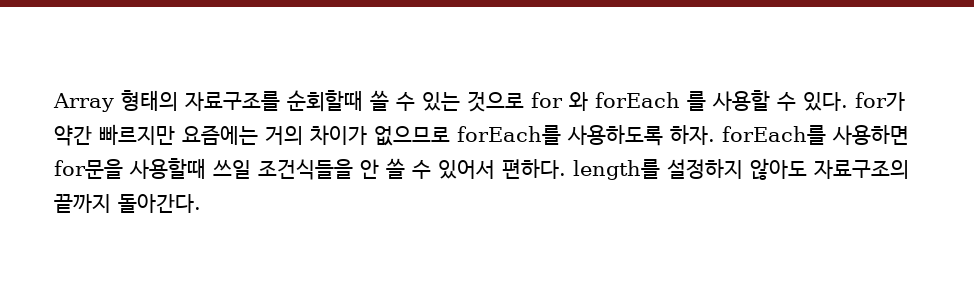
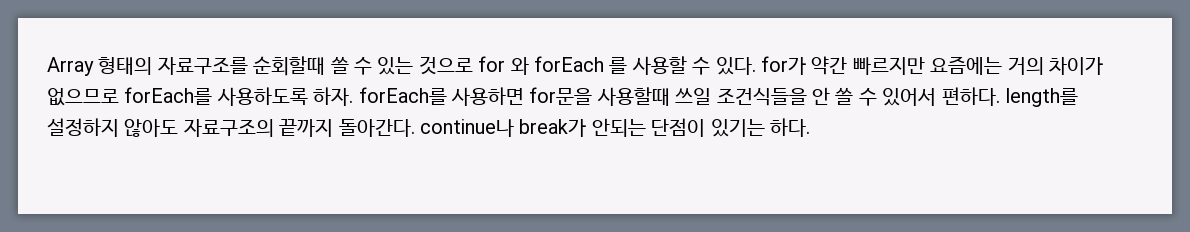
- Array 형태의 자료구조를 순회할때 쓸 수 있는 것으로 for 와 forEach 를 사용할 수 있다. for가 약간 빠르지만 요즘에는 거의 차이가 없으므로 forEach를 사용하도록 하자. forEach를 사용하면 for문을 사용할때 쓰일 조건식들을 안 쓸 수 있어서 편하다. length를 설정하지 않아도 자료구조의 끝까지 돌아간다.
+ Array 형태의 자료구조를 순회할때 쓸 수 있는 것으로 for 와 forEach 를 사용할 수 있다. for가 약간 빠르지만 요즘에는 거의 차이가 없으므로 forEach를 사용하도록 하자. forEach를 사용하면 for문을 사용할때 쓰일 조건식들을 안 쓸 수 있어서 편하다. length를 설정하지 않아도 자료구조의 끝까지 돌아간다. continue나 break가 안되는 단점이 있기는 하다.

